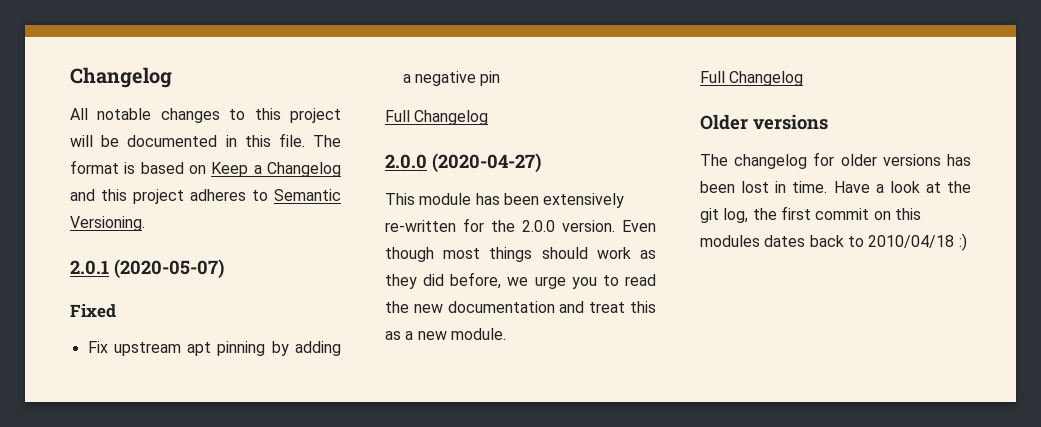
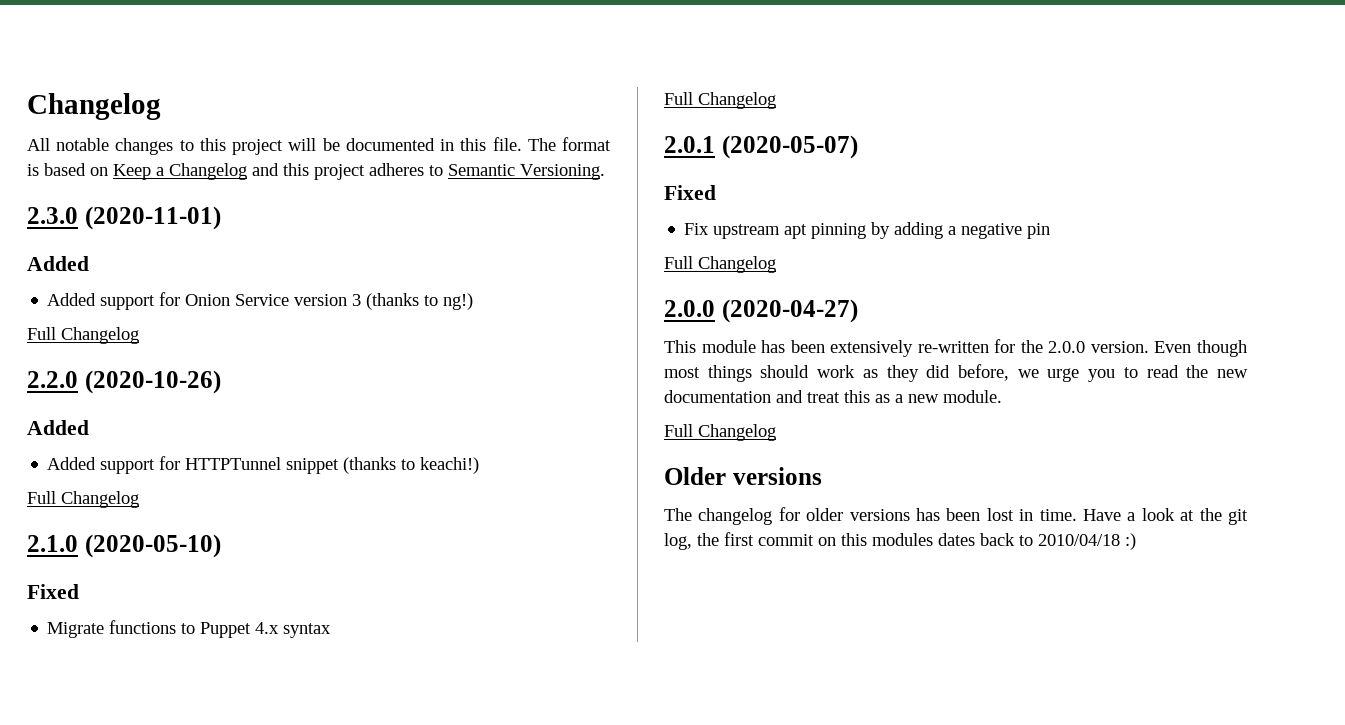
+ 2.3.0 (2020-11-01)
+ Added
+ Added support for Onion Service version 3 (thanks to ng!)
+ Full Changelog
+ 2.2.0 (2020-10-26)
+ Added
+ Added support for HTTPTunnel snippet (thanks to keachi!)
+ Full Changelog
+ 2.1.0 (2020-05-10)
+ Fixed
+ Migrate functions to Puppet 4.x syntax
+ Full Changelog

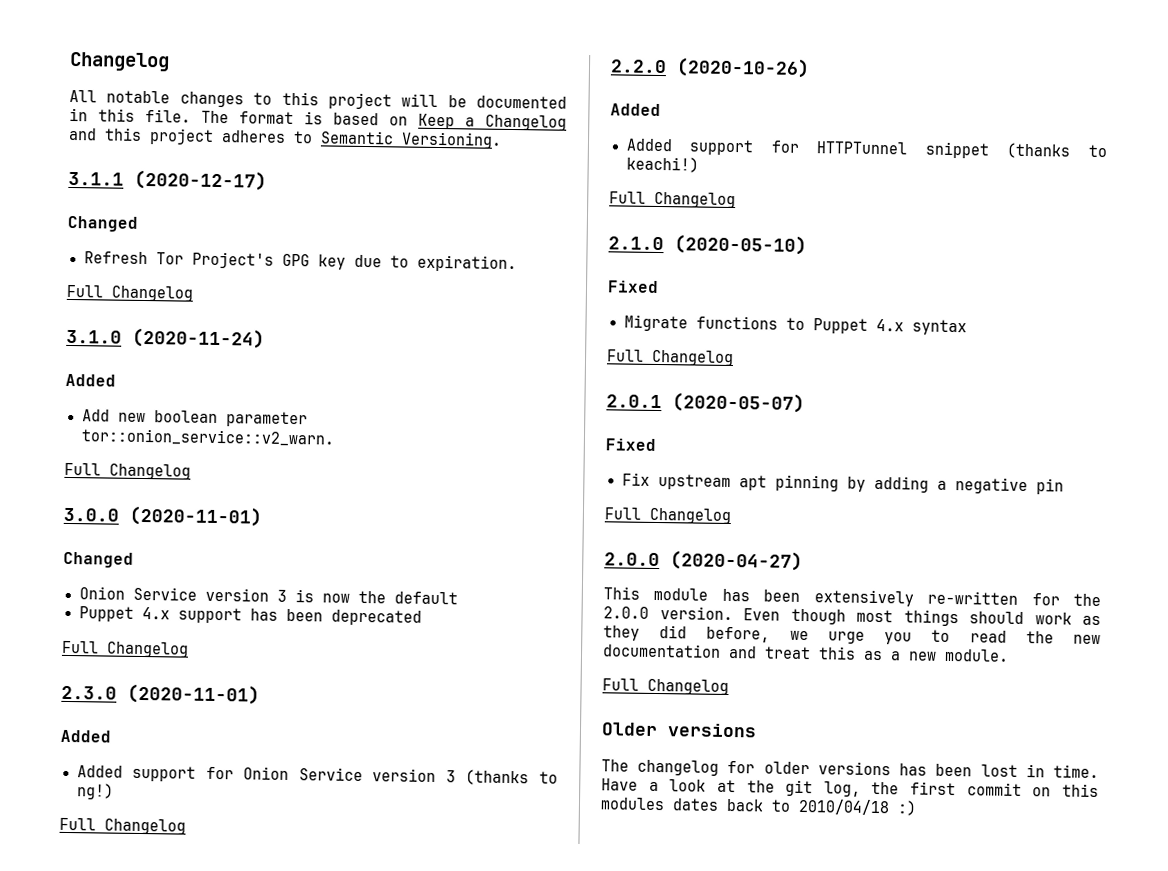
+ 3.1.1 (2020-12-17)
+ Changed
+ Refresh Tor Project's GPG key due to expiration.
+ Full Changelog
+ 3.1.0 (2020-11-24)
+ Added
+ Add new boolean parameter tor::onion_service::v2_warn.
+ Full Changelog
+ 3.0.0 (2020-11-01)
+ Changed
+ Onion Service version 3 is now the default
+ Puppet 4.x support has been deprecated
+ Full Changelog

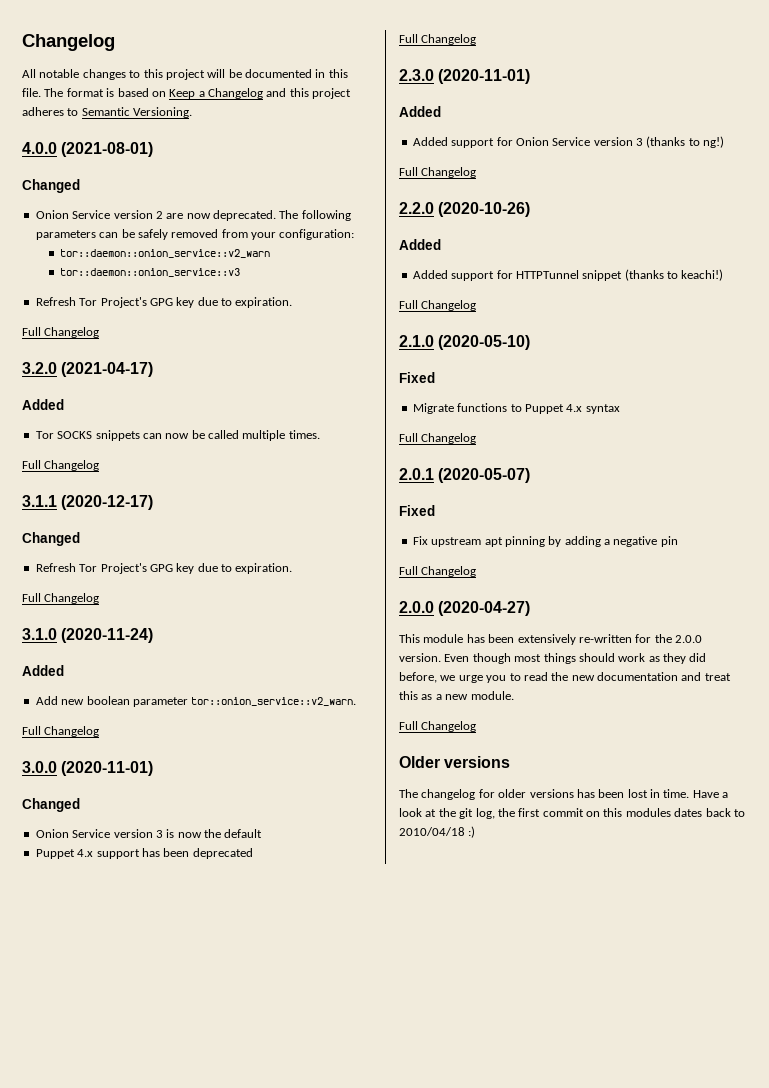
+ 4.0.0 (2021-08-01)
+ Changed
+ Onion Service version 2 are now deprecated. The following parameters can be safely removed from your configuration:
+ tor::daemon::onion_service::v2_warn
+ tor::daemon::onion_service::v3
+ Refresh Tor Project's GPG key due to expiration.
+ Full Changelog
+ 3.2.0 (2021-04-17)
+ Added
+ Tor SOCKS snippets can now be called multiple times.
+ Full Changelog

